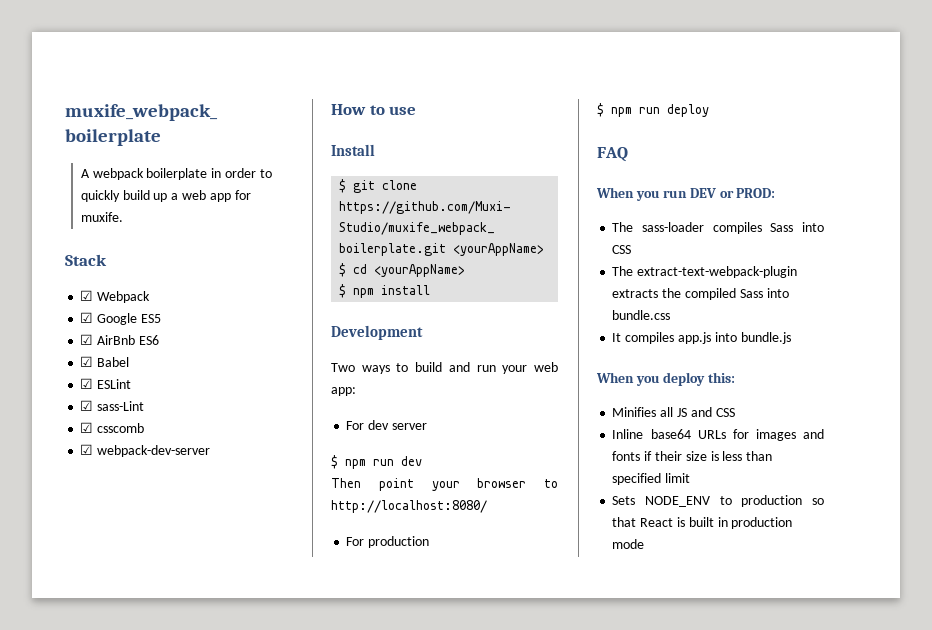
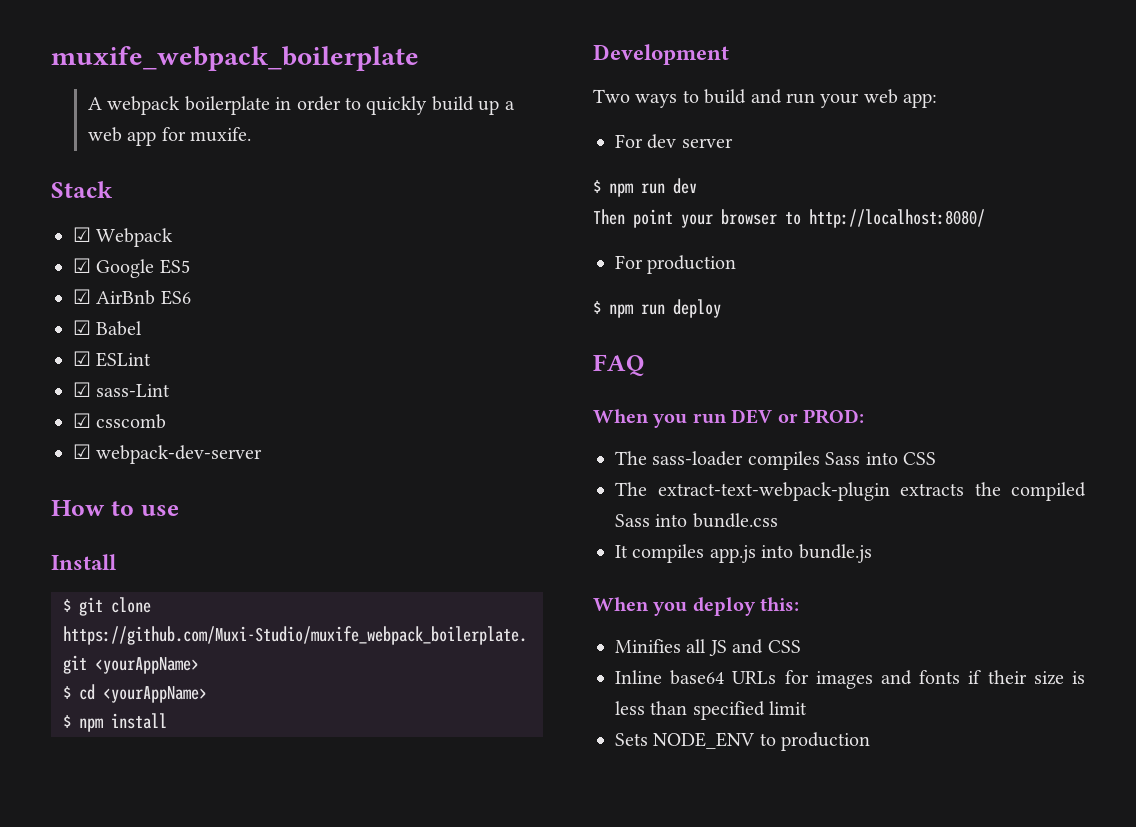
- Sets NODE_ENV to production so that React is built in production mode
+ Sets NODE_ENV to production

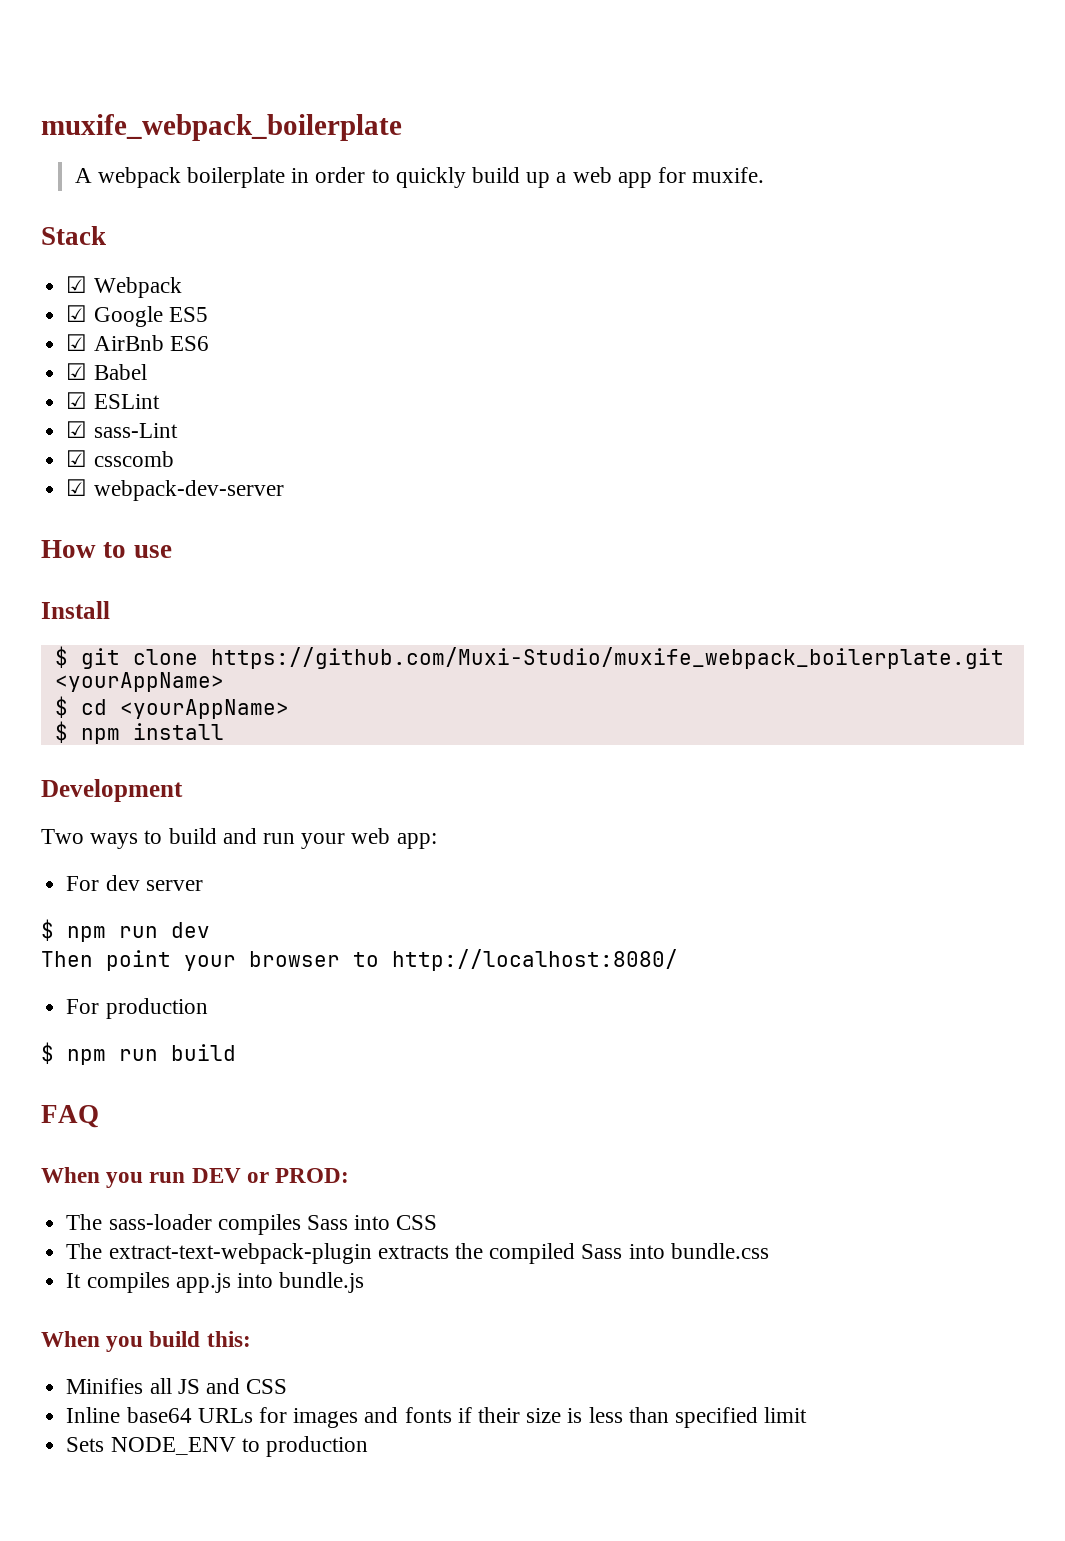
- $ npm run deploy
+ $ npm run build
- When you deploy this:
+ When you build this:

